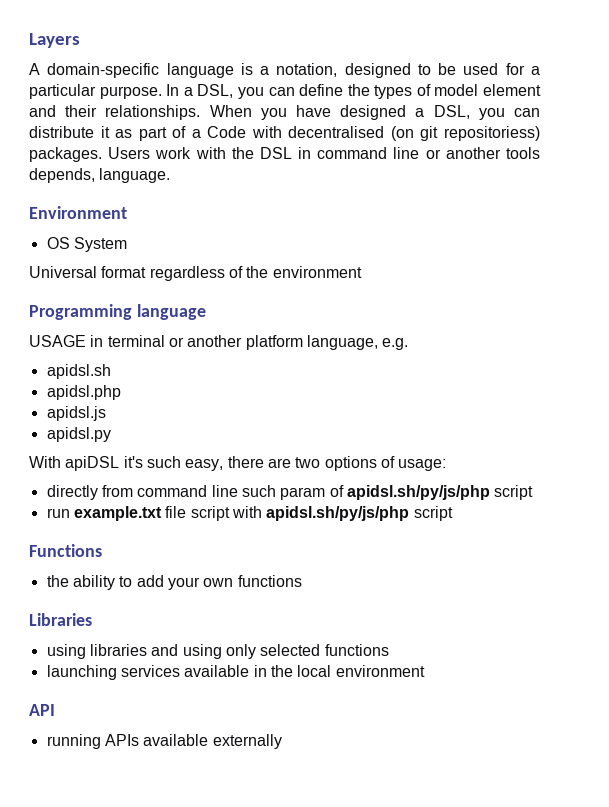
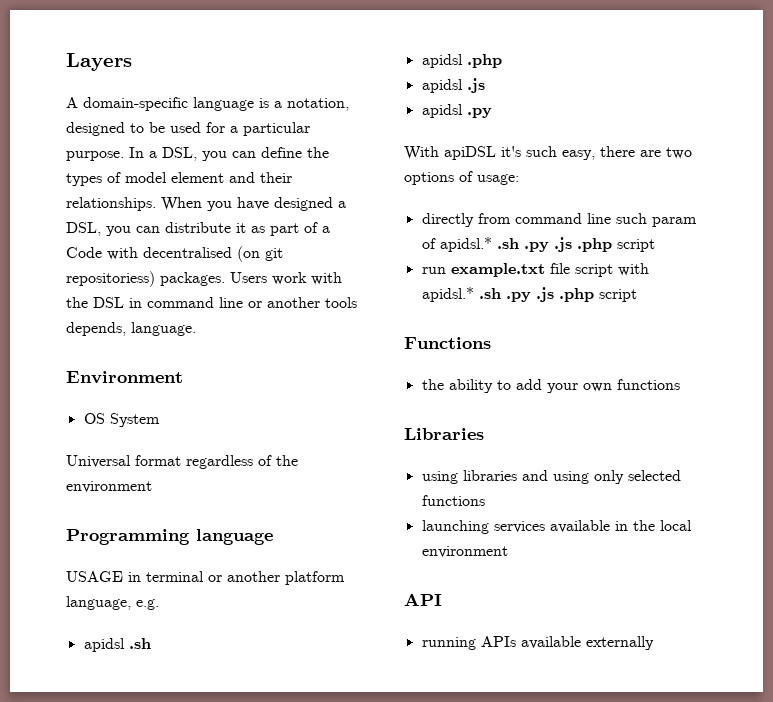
- apidsl.sh
- apidsl.php
- apidsl.js
- apidsl.py
+ apidsl .sh
+ apidsl .php
+ apidsl .js
+ apidsl .py
- directly from command line such param of apidsl.sh/py/js/php script
+ directly from command line such param of apidsl.* .sh .py .js .php script
- run example.txt file script with apidsl.sh/py/js/php script
+ run example.txt file script with apidsl.* .sh .py .js .php script

